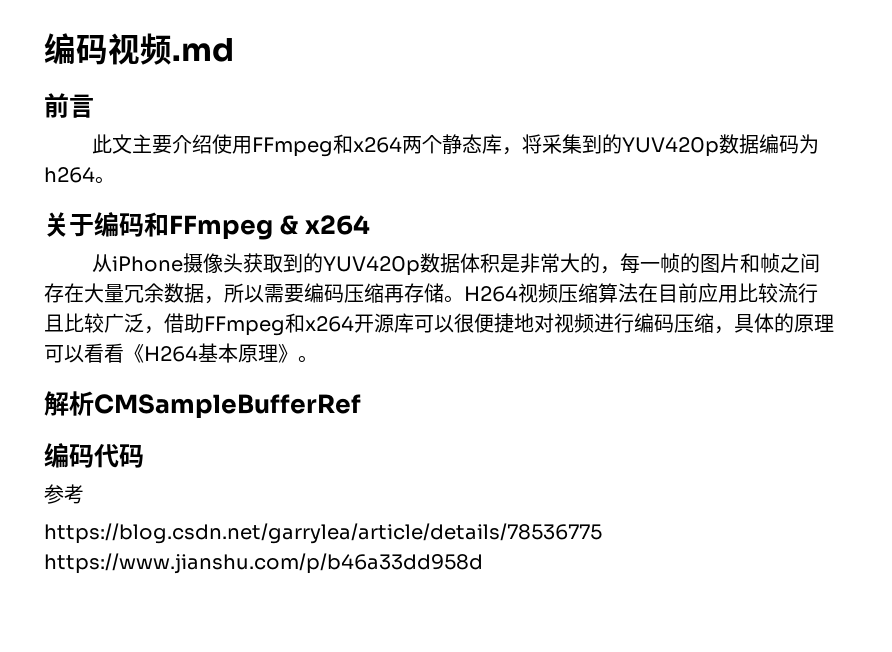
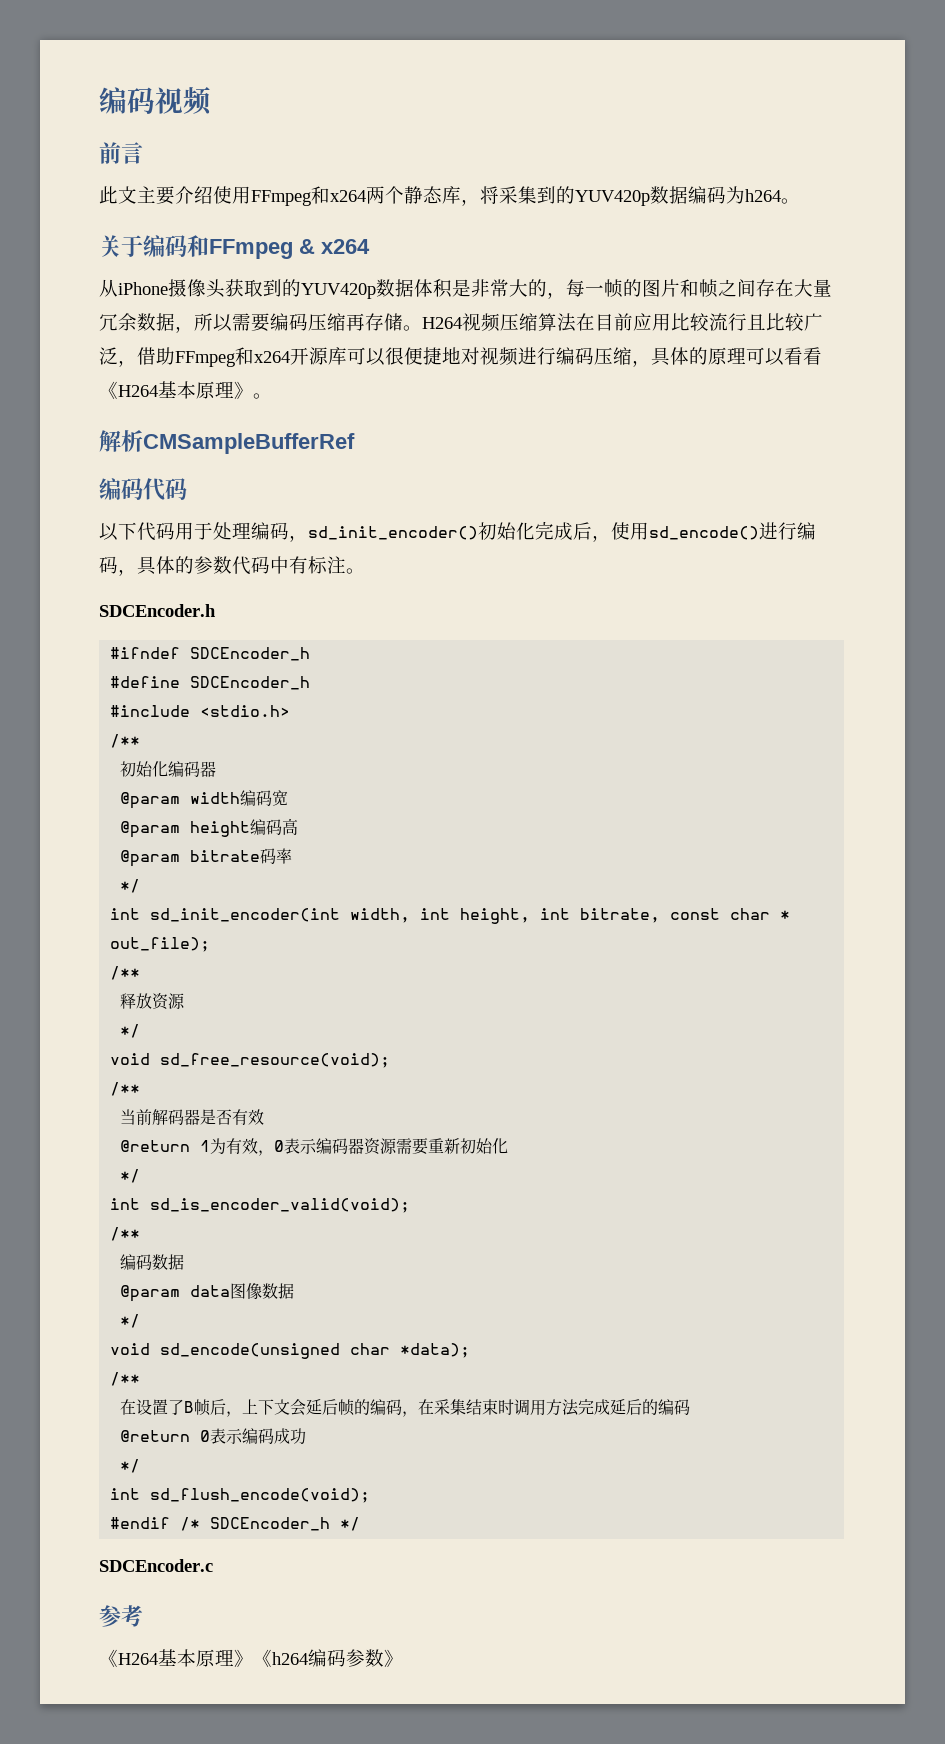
- 编码视频.md
+ 编码视频
+ 以下代码用于处理编码，sd_init_encoder()初始化完成后，使用sd_encode()进行编码，具体的参数代码中有标注。
+ SDCEncoder.h
+ #ifndef SDCEncoder_h
+ #define SDCEncoder_h
+ #include <stdio.h>
+ /**
+ 初始化编码器
+ @param width编码宽
+ @param height编码高
+ @param bitrate码率
+ */
+ int sd_init_encoder(int width, int height, int bitrate, const char * out_file);
+ /**
+ 释放资源
+ */
+ void sd_free_resource(void);
+ /**
+ 当前解码器是否有效
+ @return 1为有效，0表示编码器资源需要重新初始化
+ */
+ int sd_is_encoder_valid(void);
+ /**
+ 编码数据
+ @param data图像数据
+ */
+ void sd_encode(unsigned char *data);
+ /**
+ 在设置了B帧后，上下文会延后帧的编码，在采集结束时调用方法完成延后的编码
+ @return 0表示编码成功
+ */
+ int sd_flush_encode(void);
+ #endif /* SDCEncoder_h */
+ SDCEncoder.c
  参考
- https://blog.csdn.net/garrylea/article/details/78536775 https://www.jianshu.com/p/b46a33dd958d
+ 《H264基本原理》《h264编码参数》

